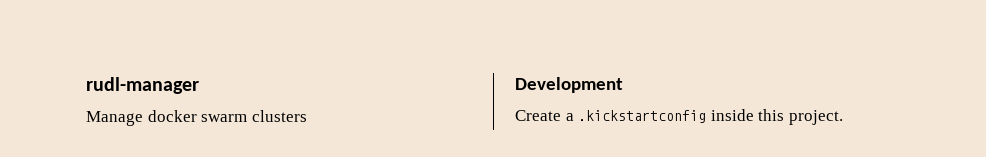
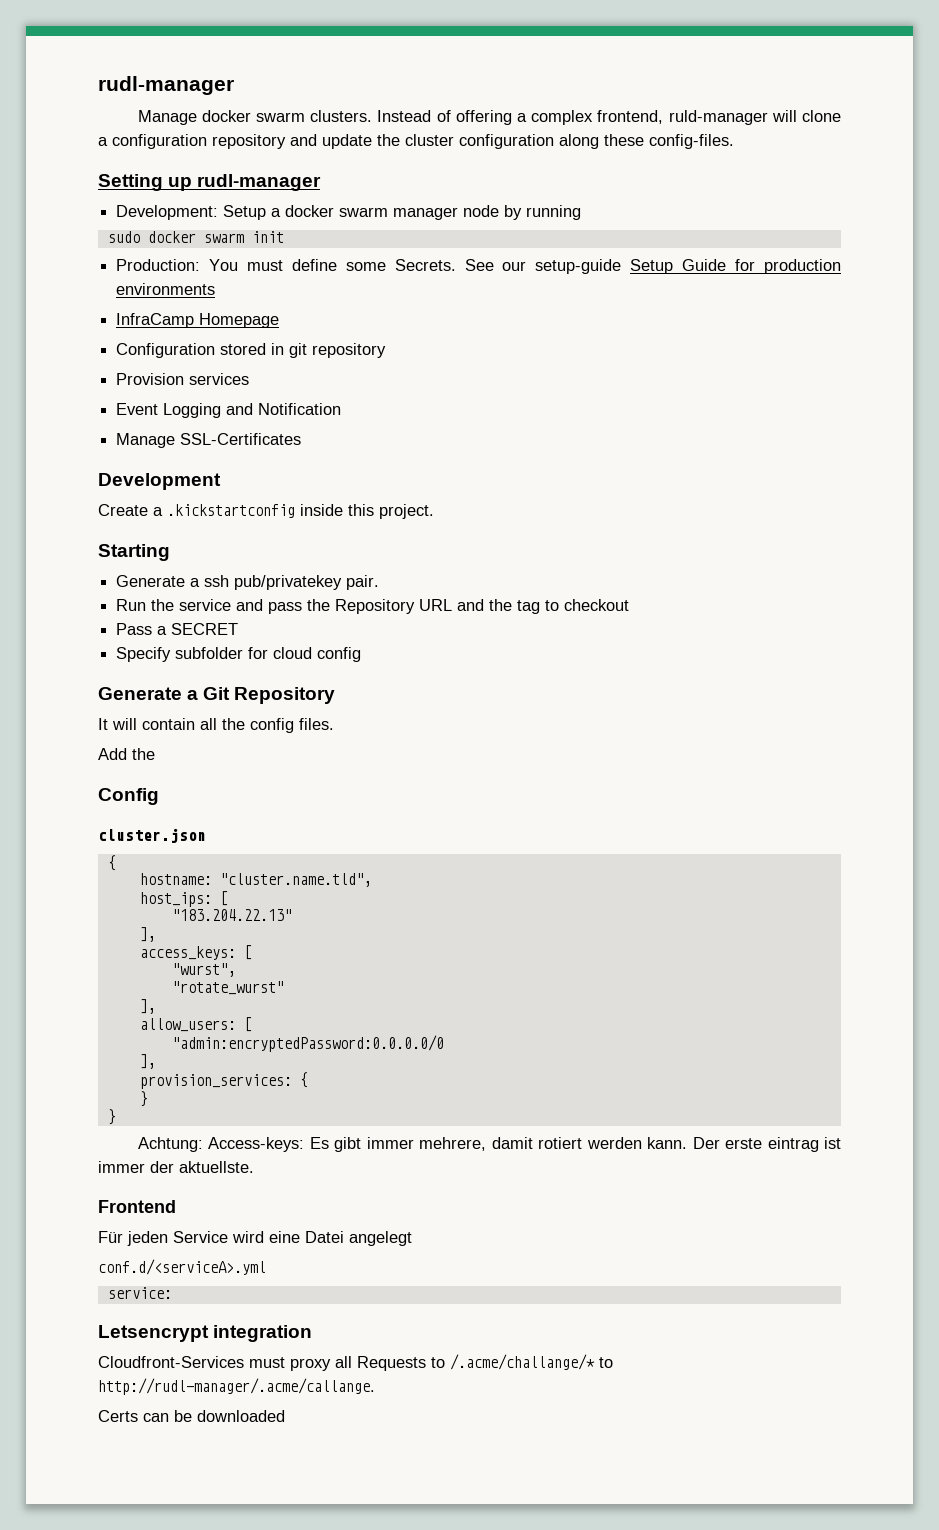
- Manage docker swarm clusters
+ Manage docker swarm clusters. Instead of offering a complex frontend, ruld-manager will clone a configuration repository and update the cluster configuration along these config-files.
+ Setting up rudl-manager
+ Development: Setup a docker swarm manager node by running
+ sudo docker swarm init
+ Production: You must define some Secrets. See our setup-guide Setup Guide for production environments
+ InfraCamp Homepage
+ Configuration stored in git repository
+ Provision services
+ Event Logging and Notification
+ Manage SSL-Certificates
+ Starting
+ Generate a ssh pub/privatekey pair.
+ Run the service and pass the Repository URL and the tag to checkout
+ Pass a SECRET
+ Specify subfolder for cloud config
+ Generate a Git Repository
+ It will contain all the config files.
+ Add the
+ Config
+ cluster.json
+ {
+ hostname: "cluster.name.tld",
+ host_ips: [
+ "183.204.22.13"
+ ],
+ access_keys: [
+ "wurst",
+ "rotate_wurst"
+ ],
+ allow_users: [
+ "admin:encryptedPassword:0.0.0.0/0
+ ],
+ provision_services: {
+ }
+ }
+ Achtung: Access-keys: Es gibt immer mehrere, damit rotiert werden kann. Der erste eintrag ist immer der aktuellste.
+ Frontend
+ Für jeden Service wird eine Datei angelegt
+ conf.d/<serviceA>.yml
+ service:
+ Letsencrypt integration
+ Cloudfront-Services must proxy all Requests to /.acme/challange/* to http://rudl-manager/.acme/callange.
+ Certs can be downloaded

